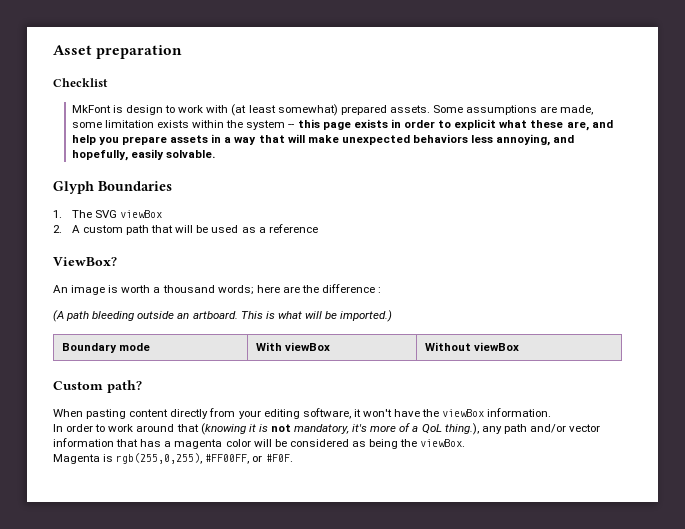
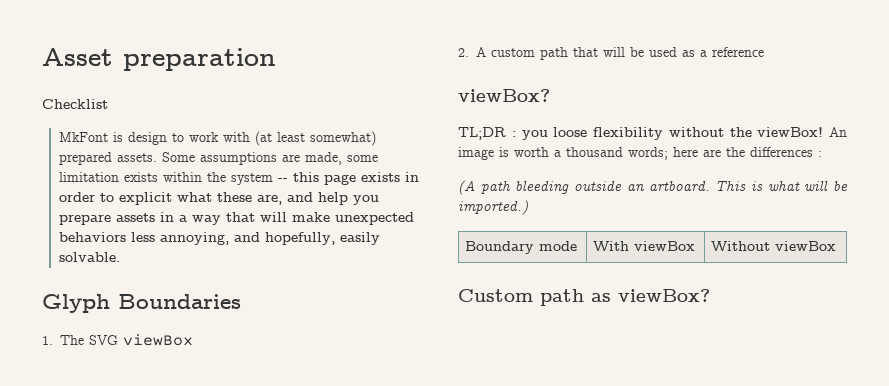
  2. A custom path that will be used as a reference
- ViewBox?
- An image is worth a thousand words; here are the difference :
+ viewBox?
+ TL;DR : you loose flexibility without the viewBox! An image is worth a thousand words; here are the differences :
- Custom path?
- When pasting content directly from your editing software, it won't have the viewBox information.
- In order to work around that (knowing it is not mandatory, it's more of a QoL thing.), any path and/or vector information that has a magenta color will be considered as being the viewBox.
- Magenta is rgb(255,0,255), #FF00FF, or #F0F.
+ Custom path as viewBox?

